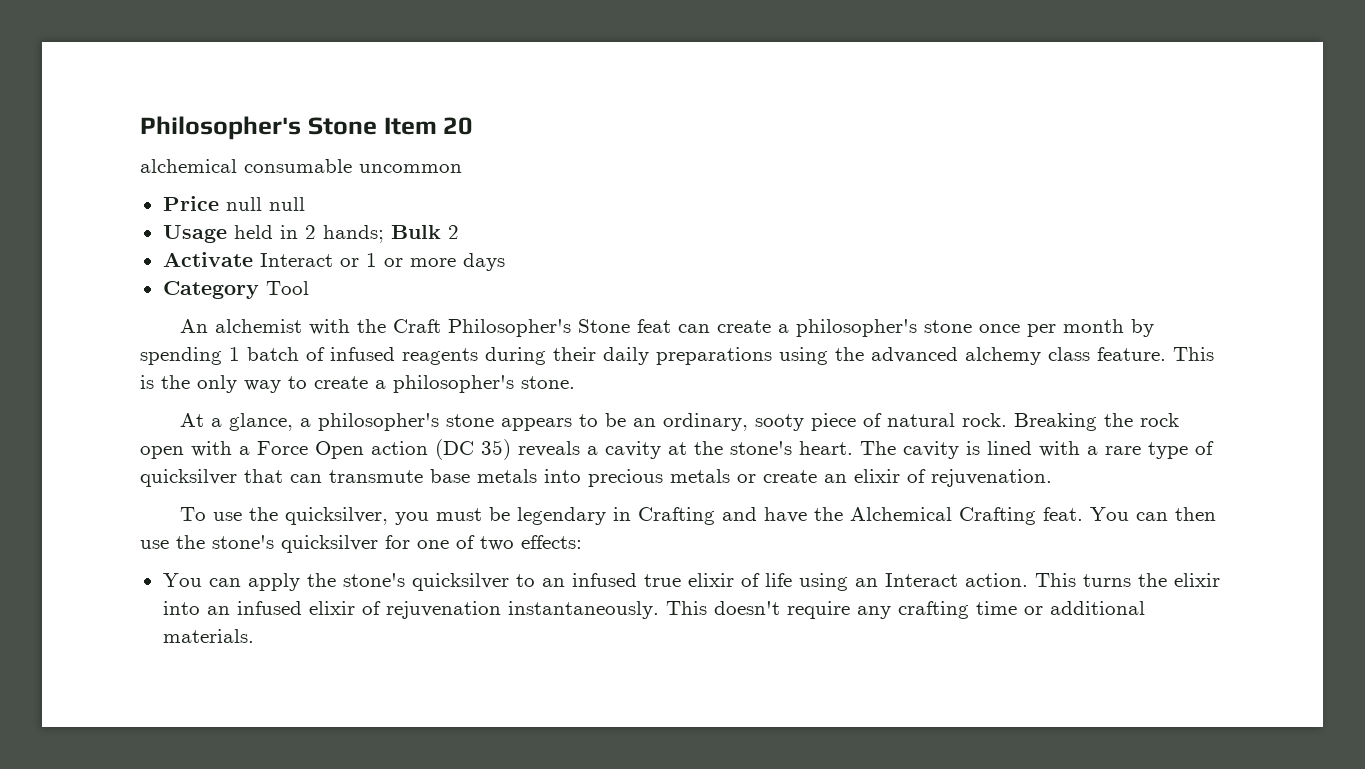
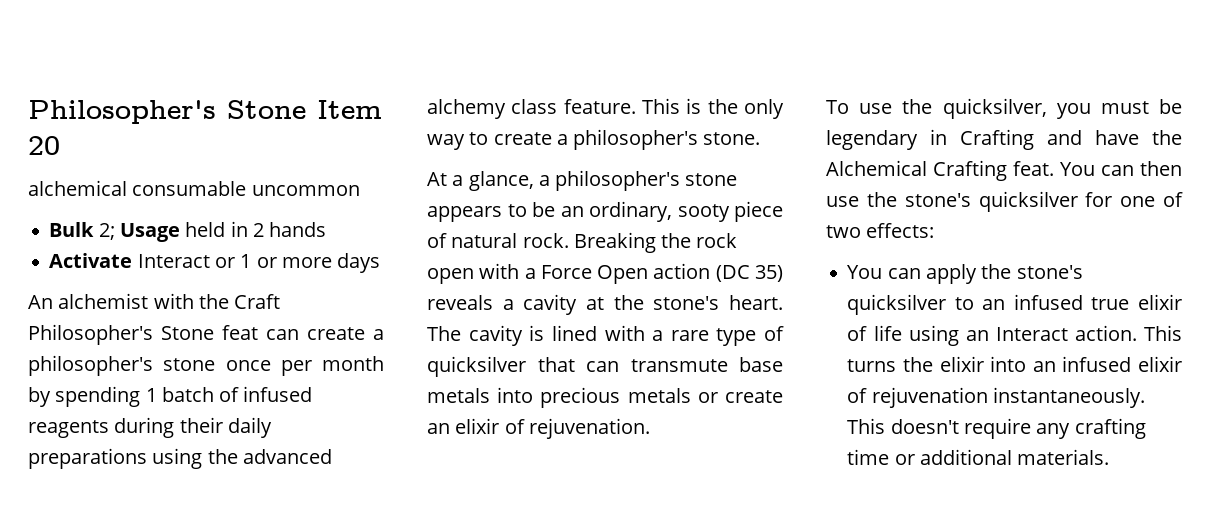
- Price null null
- Usage held in 2 hands; Bulk 2
+ Bulk 2; Usage held in 2 hands
- Category Tool

